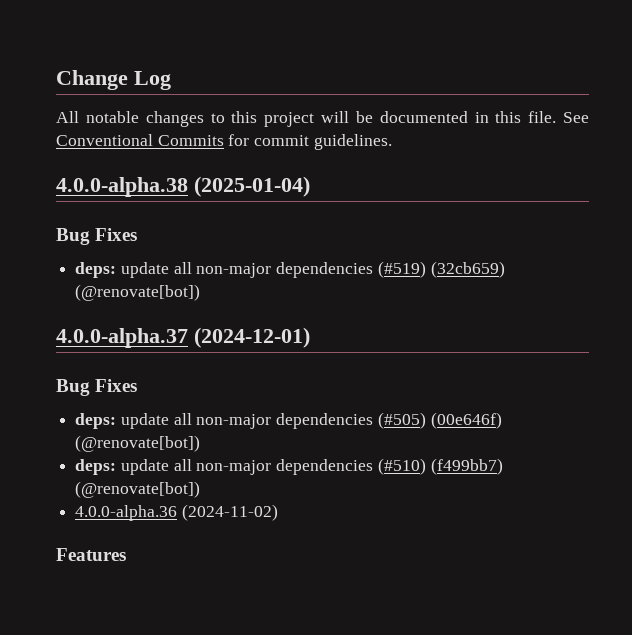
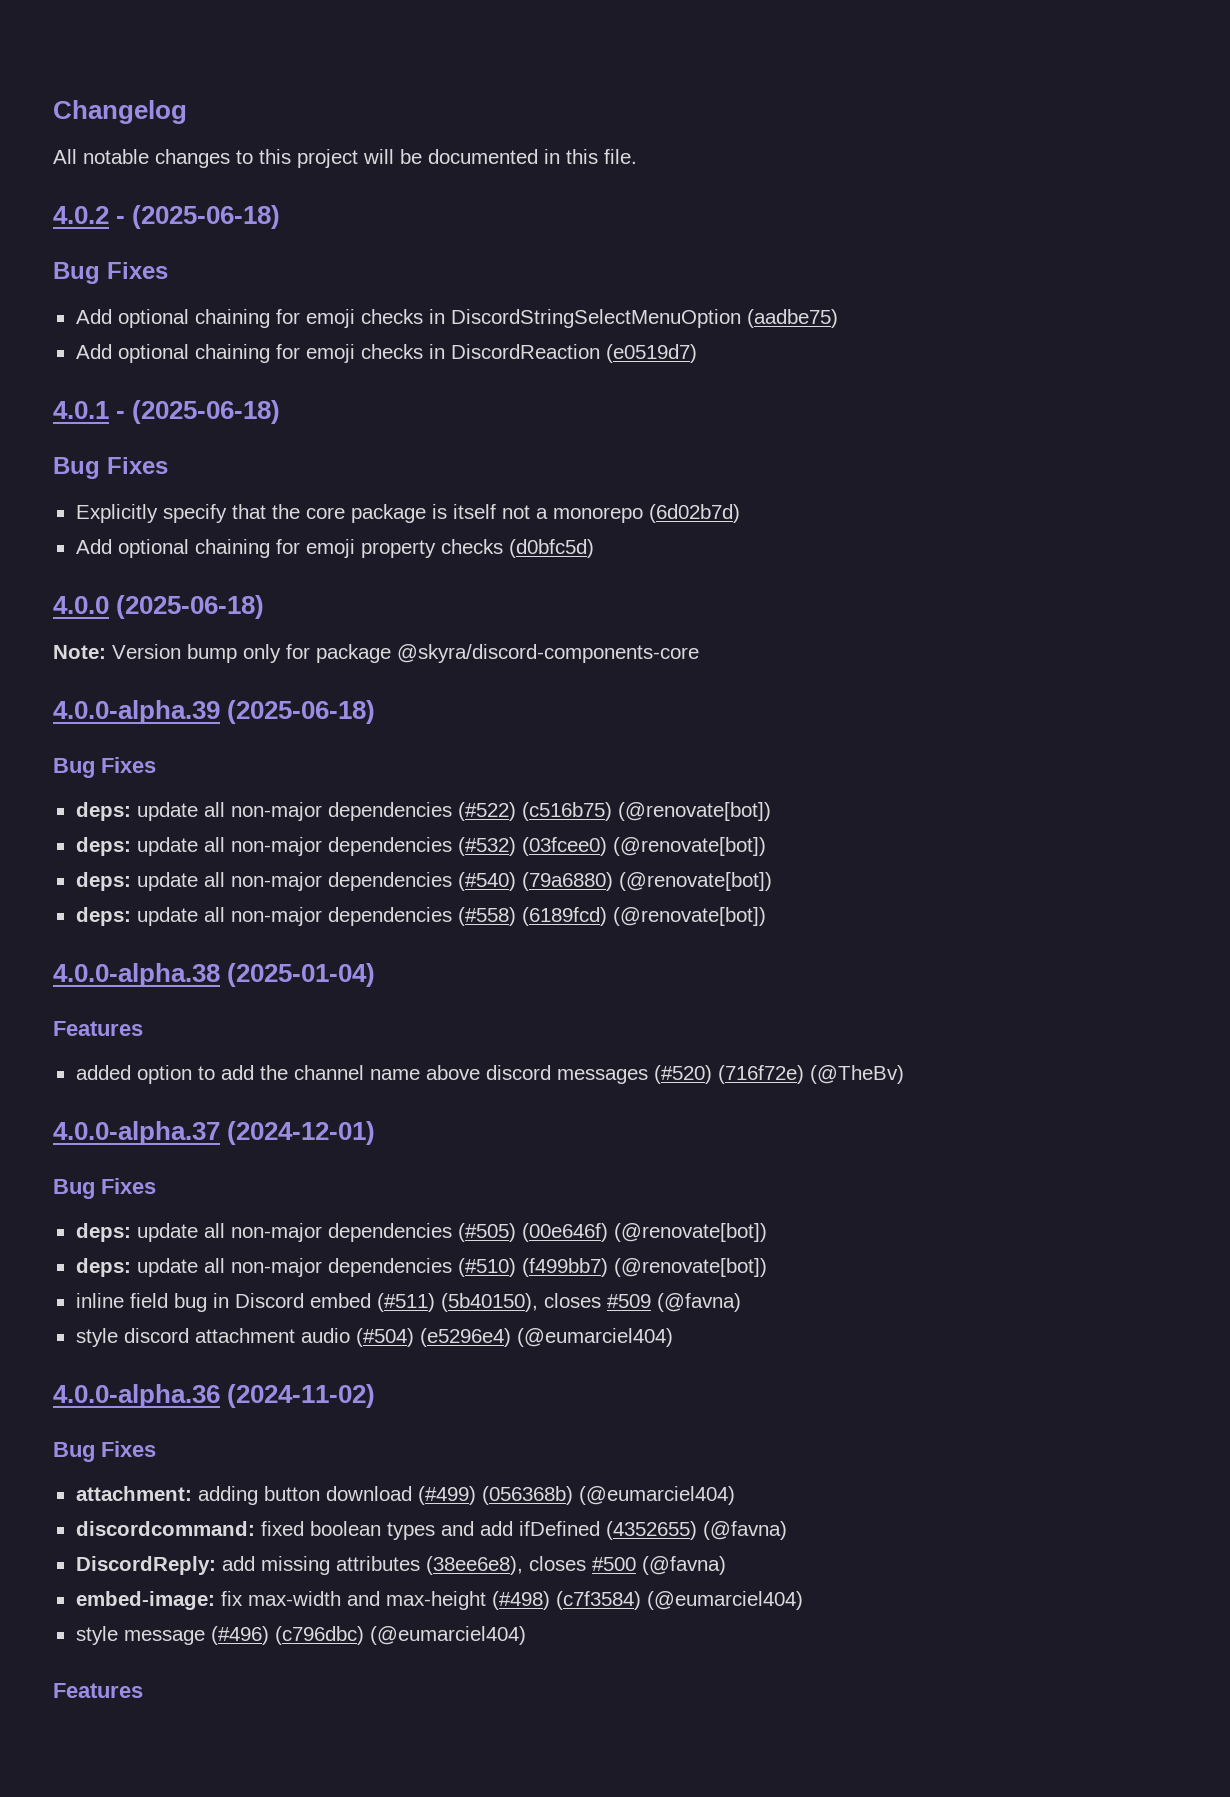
- Change Log
+ Changelog
- All notable changes to this project will be documented in this file. See Conventional Commits for commit guidelines.
+ All notable changes to this project will be documented in this file.
+ 4.0.2 - (2025-06-18)
+ Bug Fixes
+ Add optional chaining for emoji checks in DiscordStringSelectMenuOption (aadbe75)
+ Add optional chaining for emoji checks in DiscordReaction (e0519d7)
+ 4.0.1 - (2025-06-18)
+ Bug Fixes
+ Explicitly specify that the core package is itself not a monorepo (6d02b7d)
+ Add optional chaining for emoji property checks (d0bfc5d)
+ 4.0.0 (2025-06-18)
+ Note: Version bump only for package @skyra/discord-components-core
+ 4.0.0-alpha.39 (2025-06-18)
+ Bug Fixes
+ deps: update all non-major dependencies (#522) (c516b75) (@renovate[bot])
+ deps: update all non-major dependencies (#532) (03fcee0) (@renovate[bot])
+ deps: update all non-major dependencies (#540) (79a6880) (@renovate[bot])
+ deps: update all non-major dependencies (#558) (6189fcd) (@renovate[bot])
  4.0.0-alpha.38 (2025-01-04)
- Bug Fixes
- deps: update all non-major dependencies (#519) (32cb659) (@renovate[bot])
+ Features
+ added option to add the channel name above discord messages (#520) (716f72e) (@TheBv)
+ inline field bug in Discord embed (#511) (5b40150), closes #509 (@favna)
+ style discord attachment audio (#504) (e5296e4) (@eumarciel404)
  4.0.0-alpha.36 (2024-11-02)
+ Bug Fixes
+ attachment: adding button download (#499) (056368b) (@eumarciel404)
+ discordcommand: fixed boolean types and add ifDefined (4352655) (@favna)
+ DiscordReply: add missing attributes (38ee6e8), closes #500 (@favna)
+ embed-image: fix max-width and max-height (#498) (c7f3584) (@eumarciel404)
+ style message (#496) (c796dbc) (@eumarciel404)

